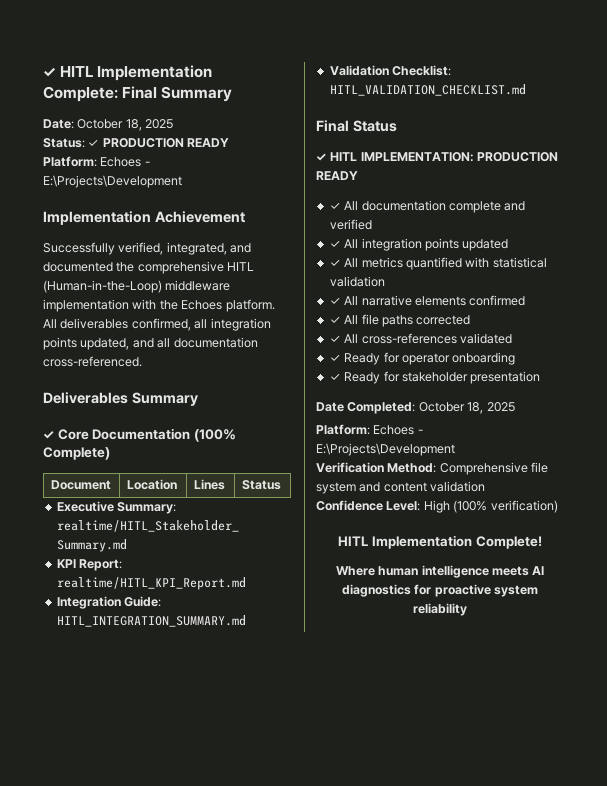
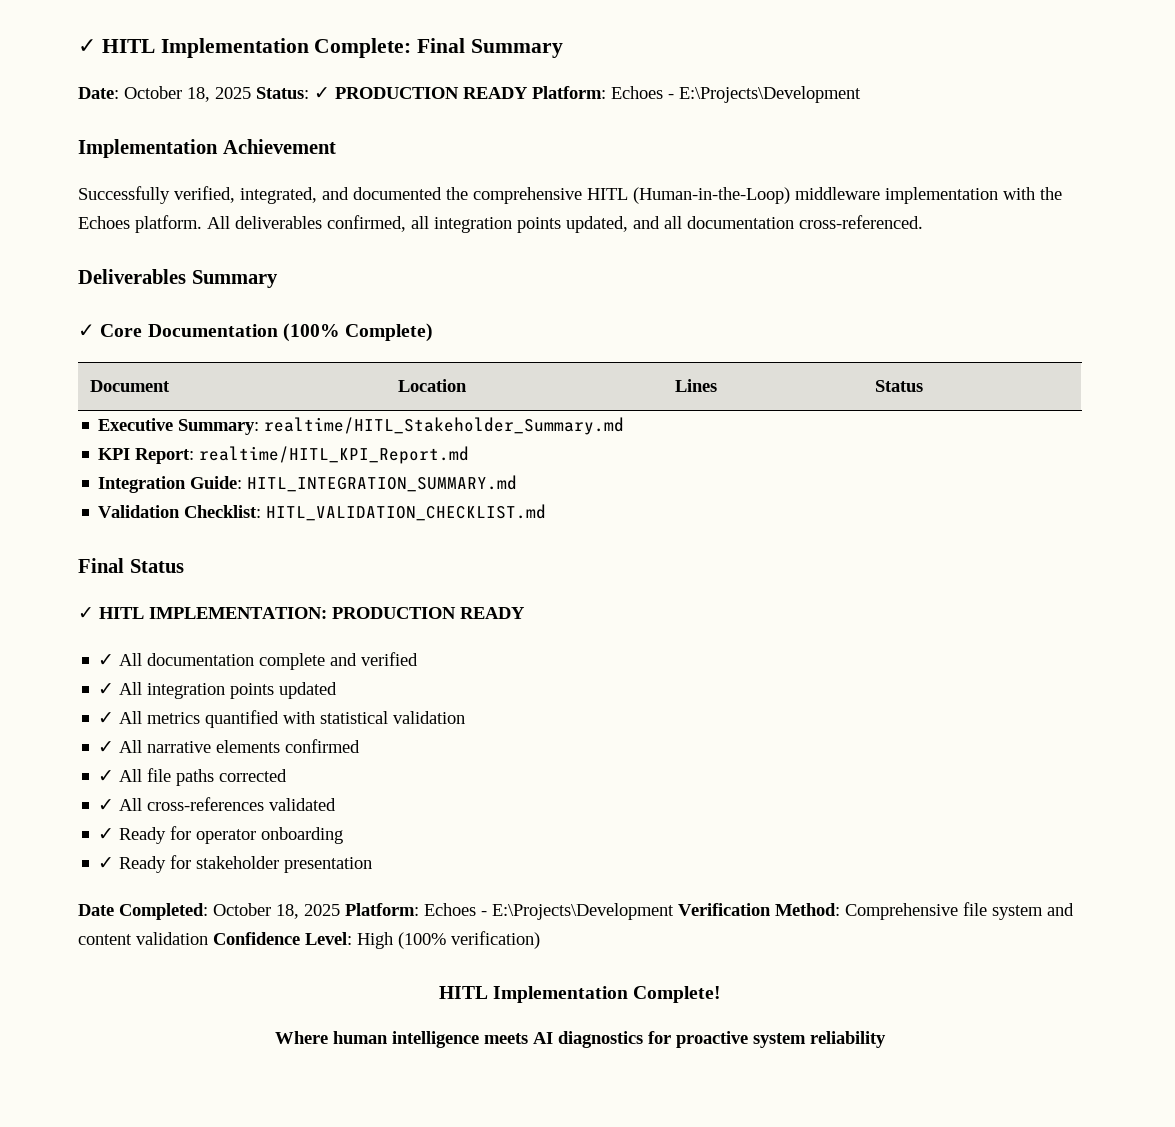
- Date: October 18, 2025
- Status: ✓ PRODUCTION READY
- Platform: Echoes - E:\Projects\Development
+ Date: October 18, 2025 Status: ✓ PRODUCTION READY Platform: Echoes - E:\Projects\Development
- Date Completed: October 18, 2025
- Platform: Echoes - E:\Projects\Development
- Verification Method: Comprehensive file system and content validation
- Confidence Level: High (100% verification)
+ Date Completed: October 18, 2025 Platform: Echoes - E:\Projects\Development Verification Method: Comprehensive file system and content validation Confidence Level: High (100% verification)

